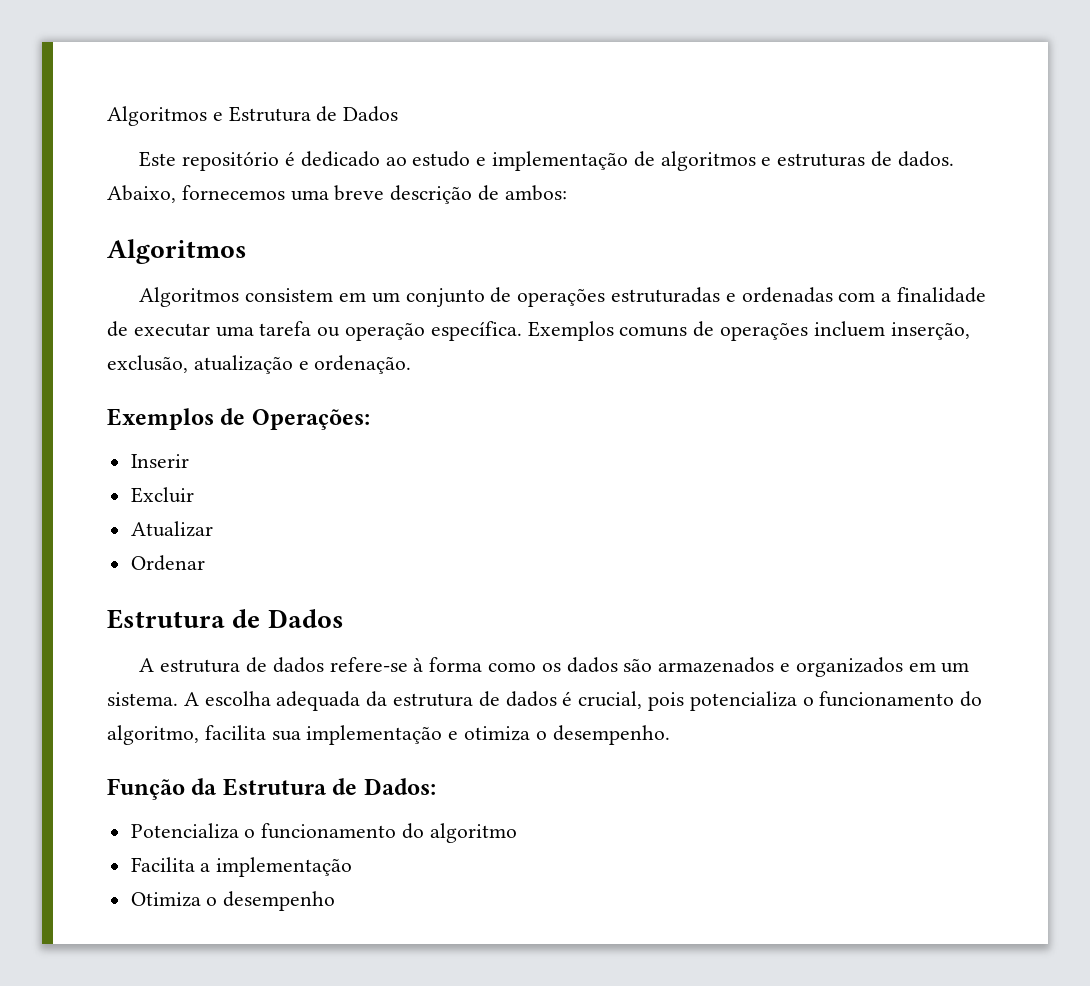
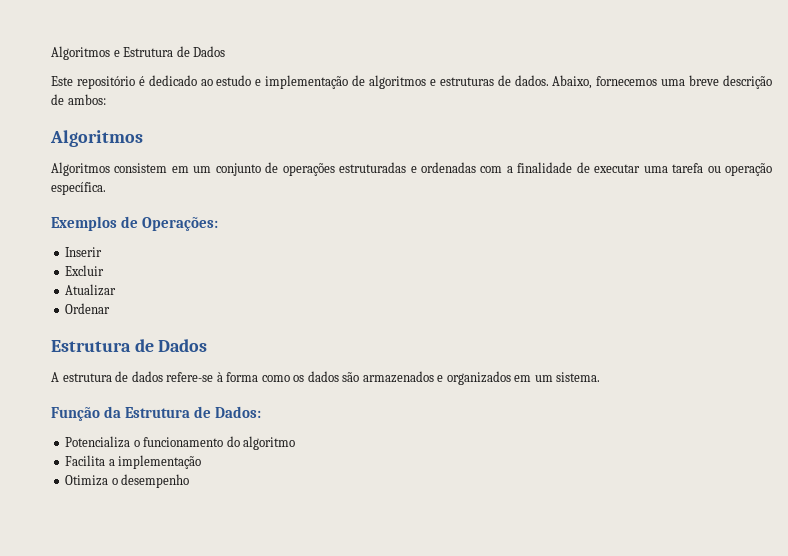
- Exemplos comuns de operações incluem inserção, exclusão, atualização e ordenação.
- A escolha adequada da estrutura de dados é crucial, pois potencializa o funcionamento do algoritmo, facilita sua implementação e otimiza o desempenho.

